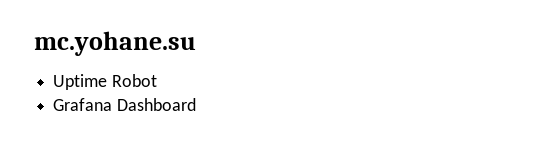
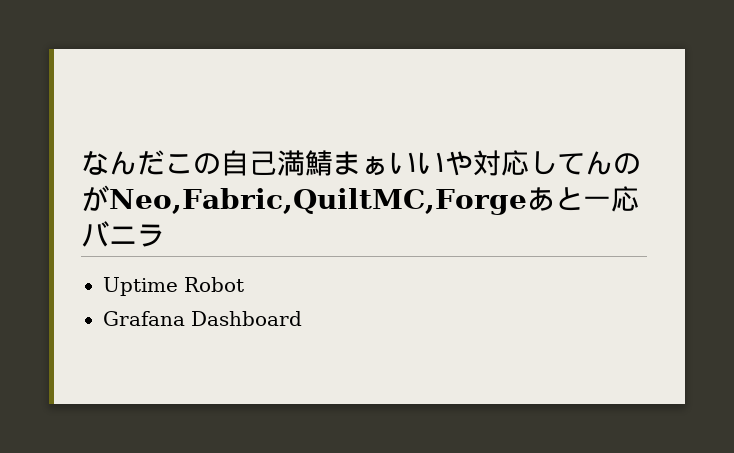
- mc.yohane.su
+ なんだこの自己満鯖まぁいいや対応してんのがNeo,Fabric,QuiltMC,Forgeあと一応バニラ

